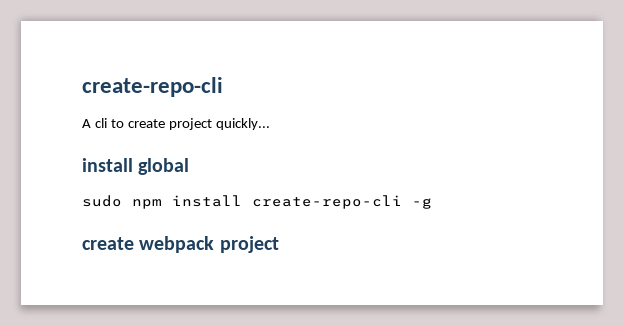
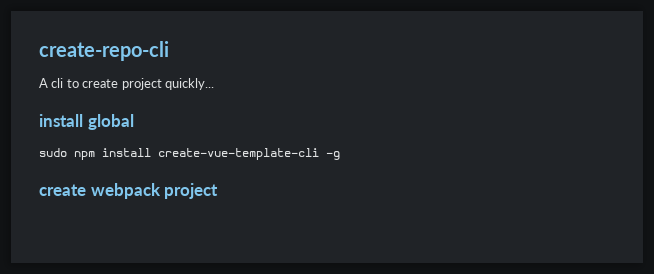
- sudo npm install create-repo-cli -g
+ sudo npm install create-vue-template-cli -g

